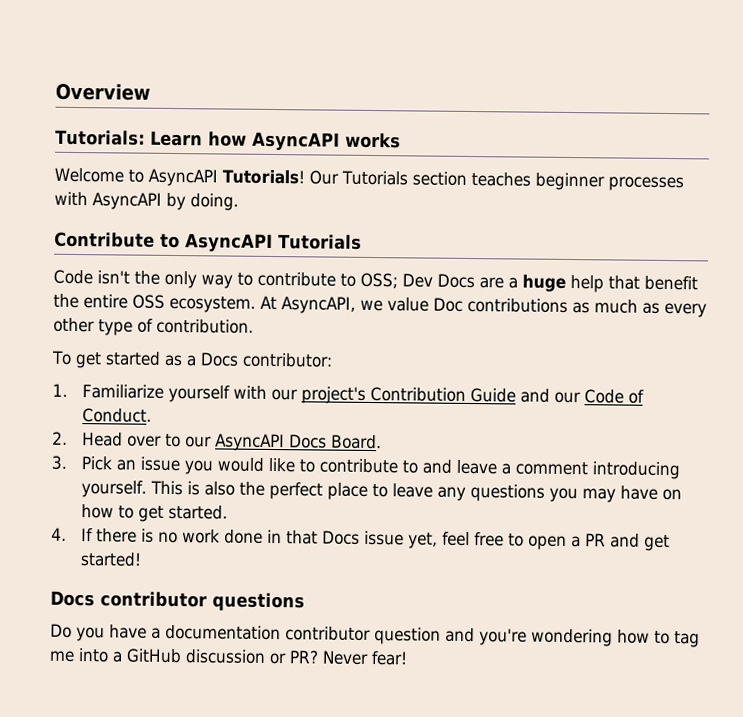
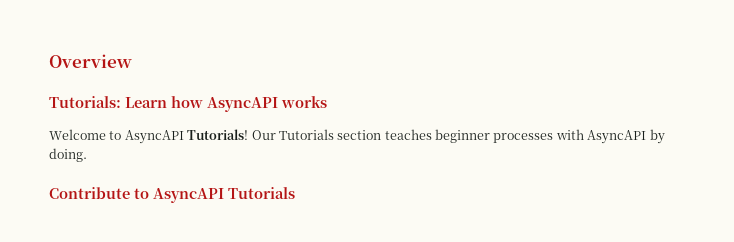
- Code isn't the only way to contribute to OSS; Dev Docs are a huge help that benefit the entire OSS ecosystem. At AsyncAPI, we value Doc contributions as much as every other type of contribution.
- To get started as a Docs contributor:
- 1. Familiarize yourself with our project's Contribution Guide and our Code of Conduct.
- 2. Head over to our AsyncAPI Docs Board.
- 3. Pick an issue you would like to contribute to and leave a comment introducing yourself. This is also the perfect place to leave any questions you may have on how to get started.
- 4. If there is no work done in that Docs issue yet, feel free to open a PR and get started!
- Docs contributor questions
- Do you have a documentation contributor question and you're wondering how to tag me into a GitHub discussion or PR? Never fear!

